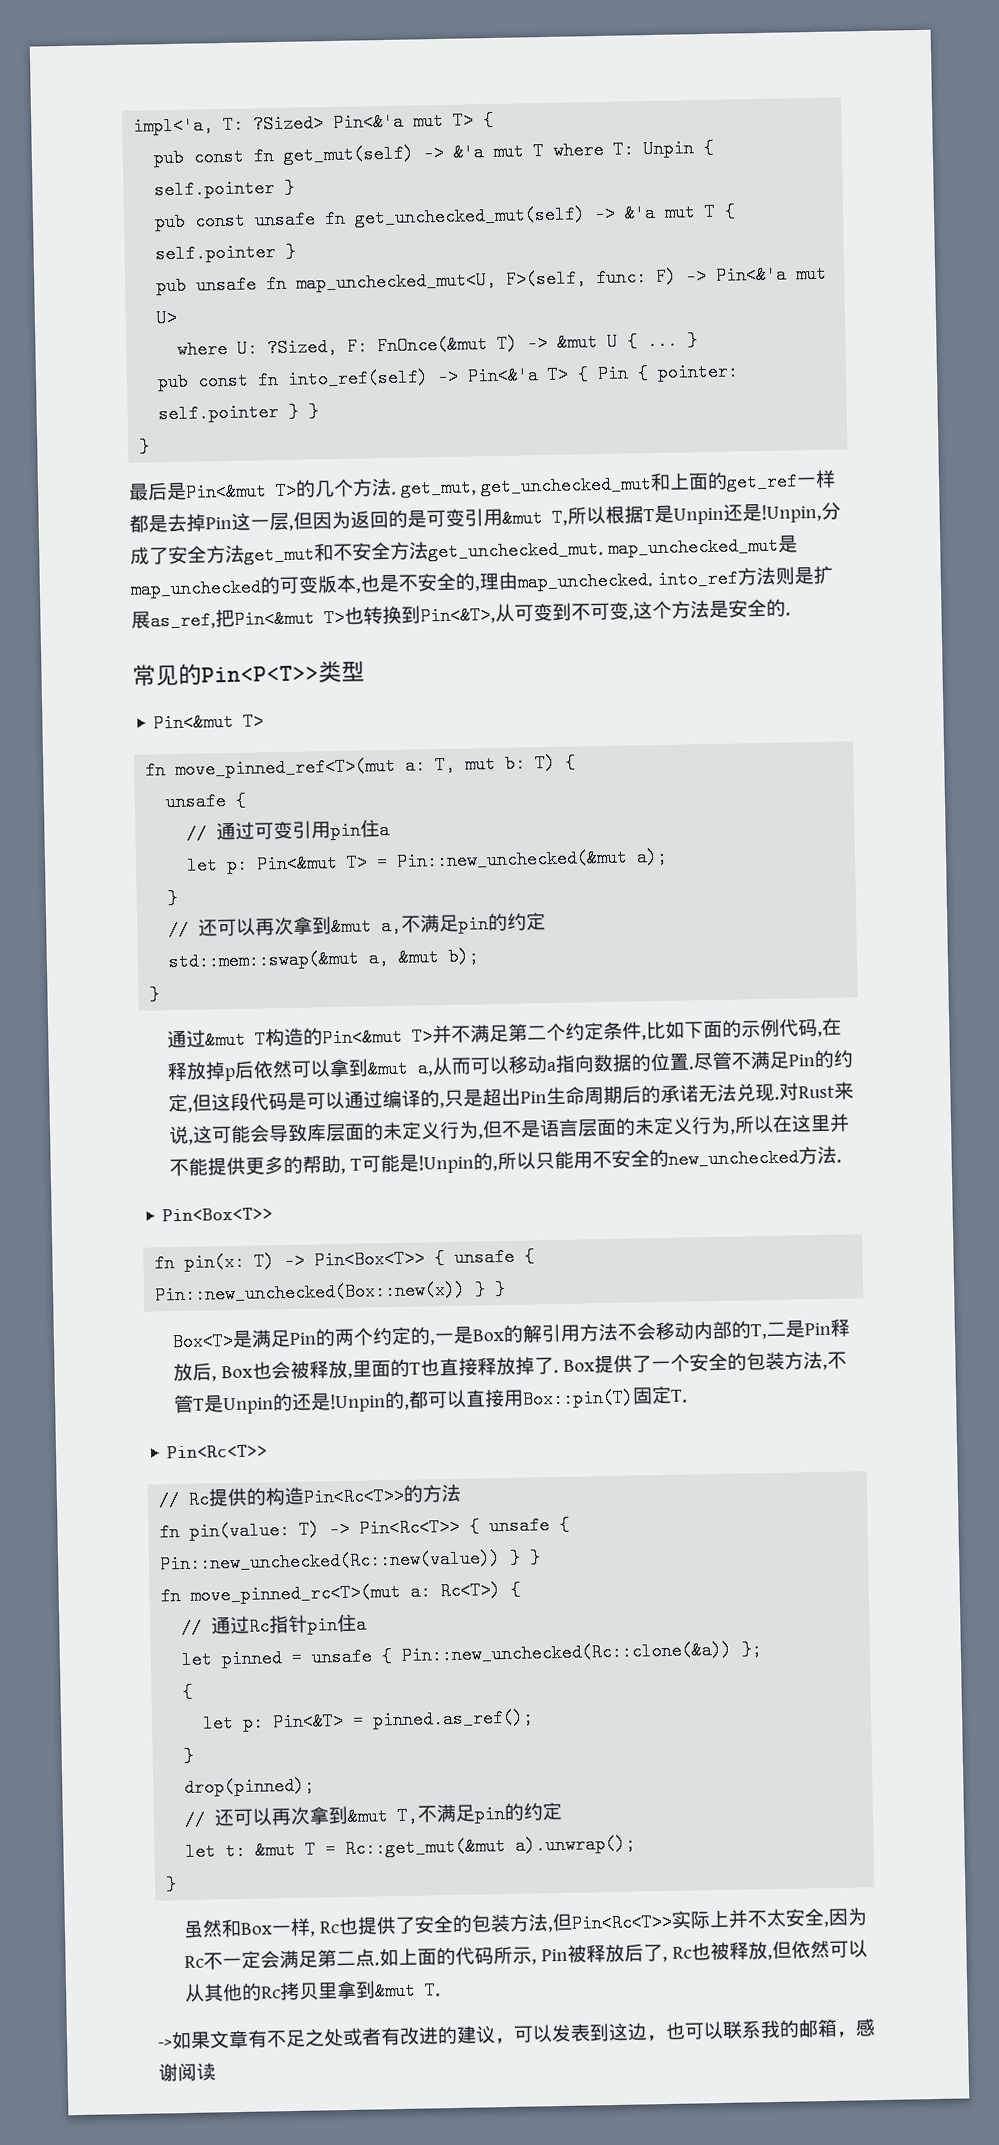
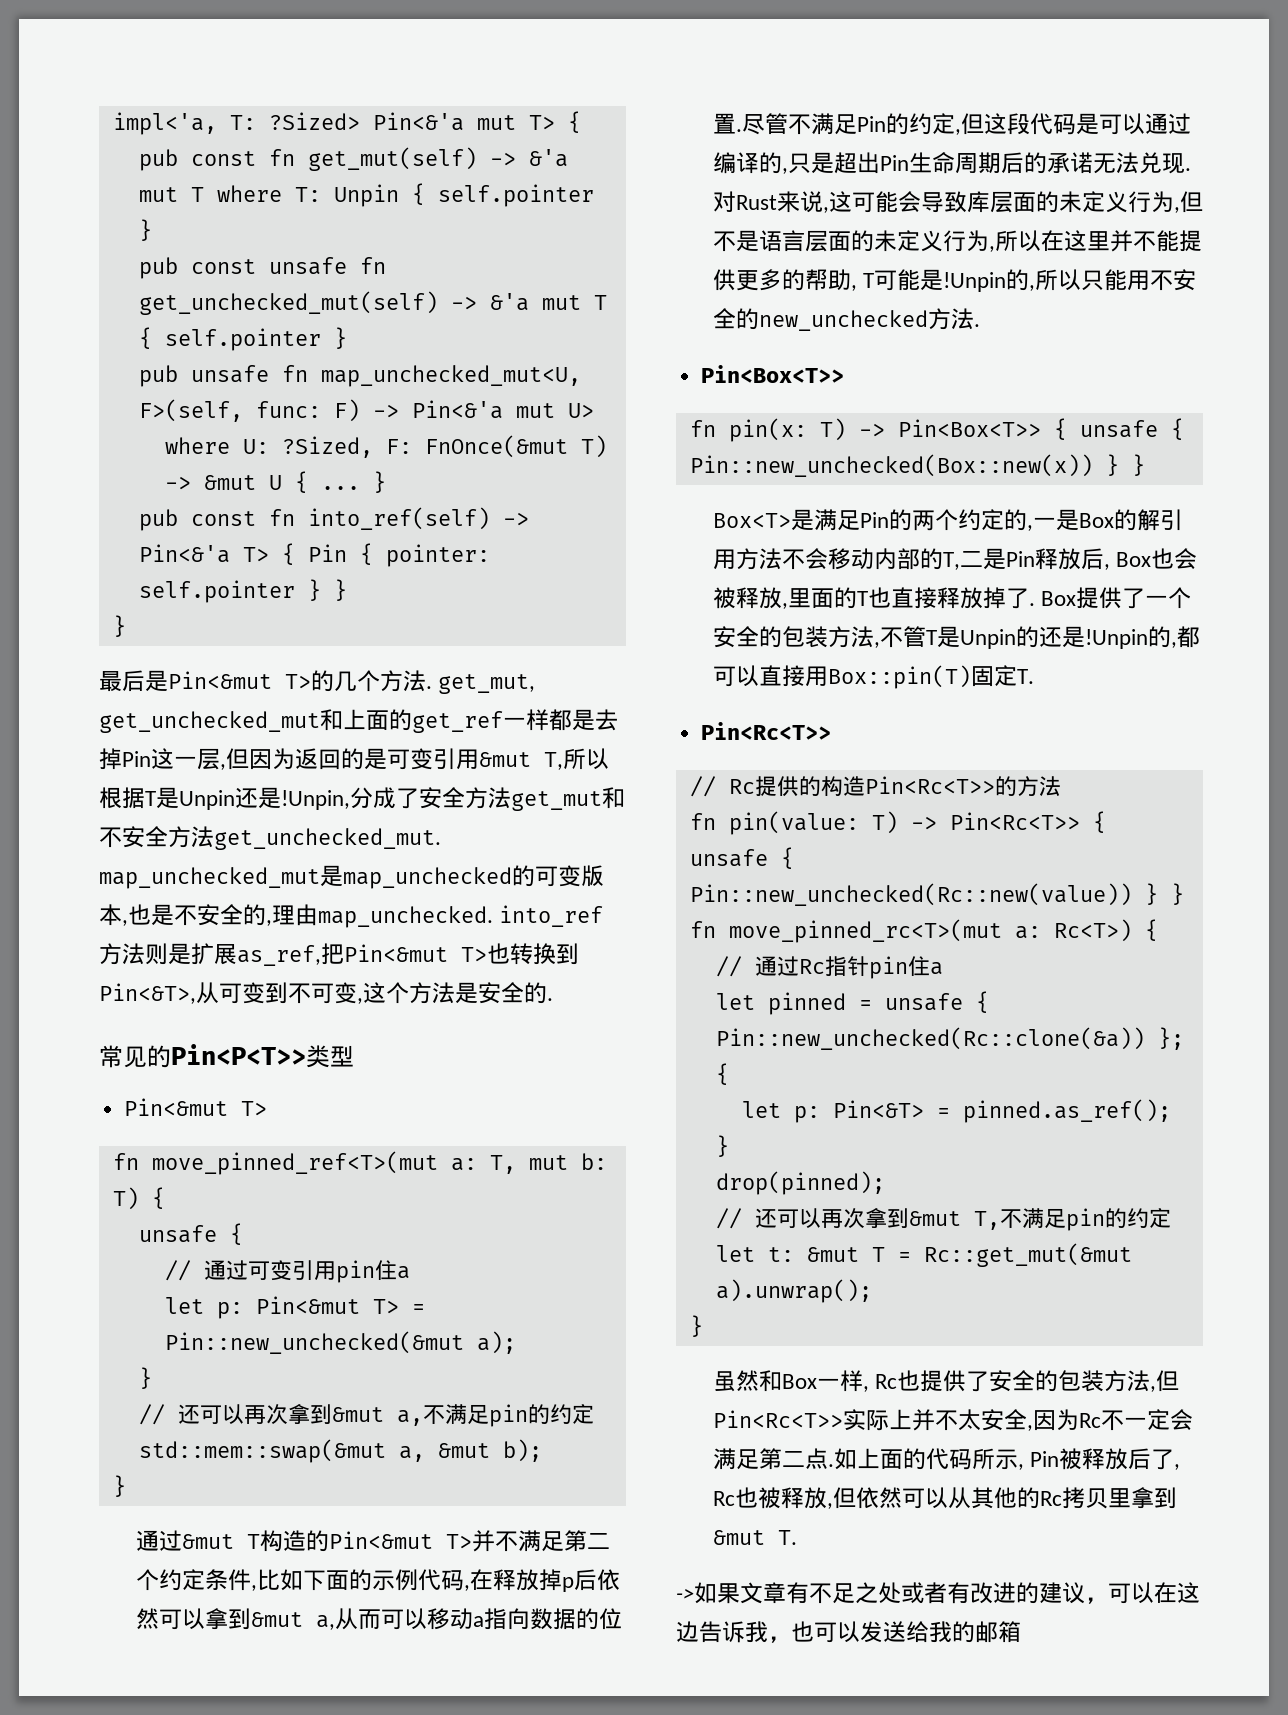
- ->如果文章有不足之处或者有改进的建议，可以发表到这边，也可以联系我的邮箱，感谢阅读
+ ->如果文章有不足之处或者有改进的建议，可以在这边告诉我，也可以发送给我的邮箱

